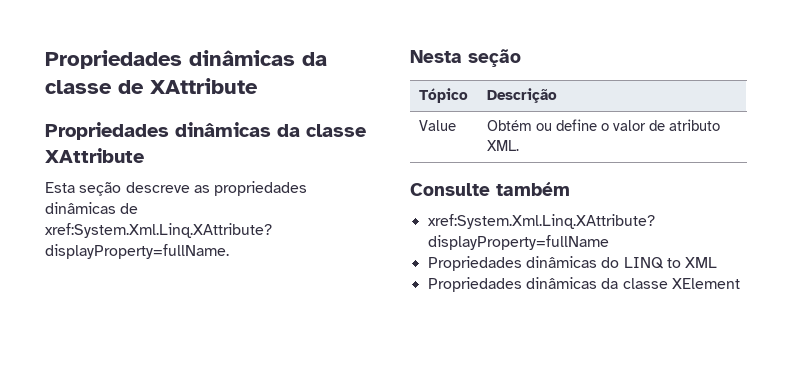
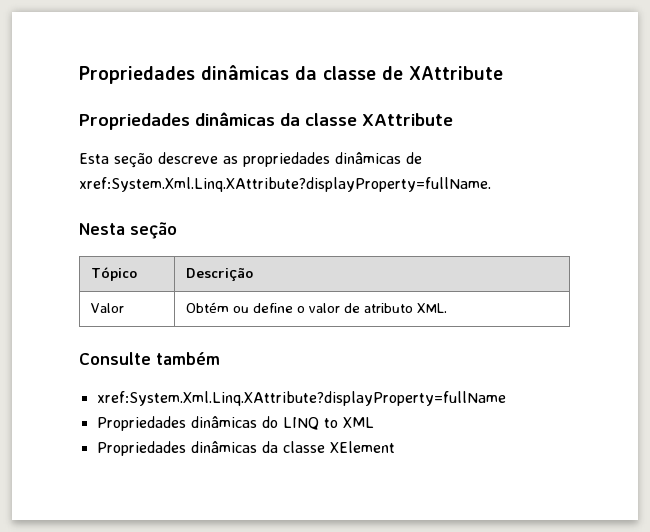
- Value | Obtém ou define o valor de atributo XML.
+ Valor | Obtém ou define o valor de atributo XML.

